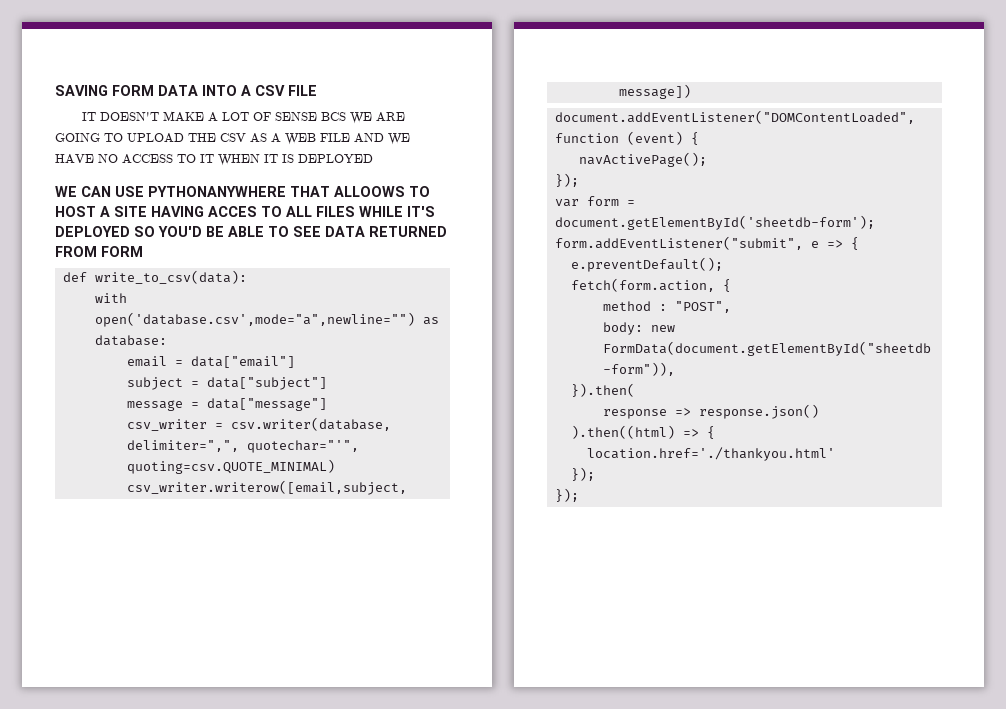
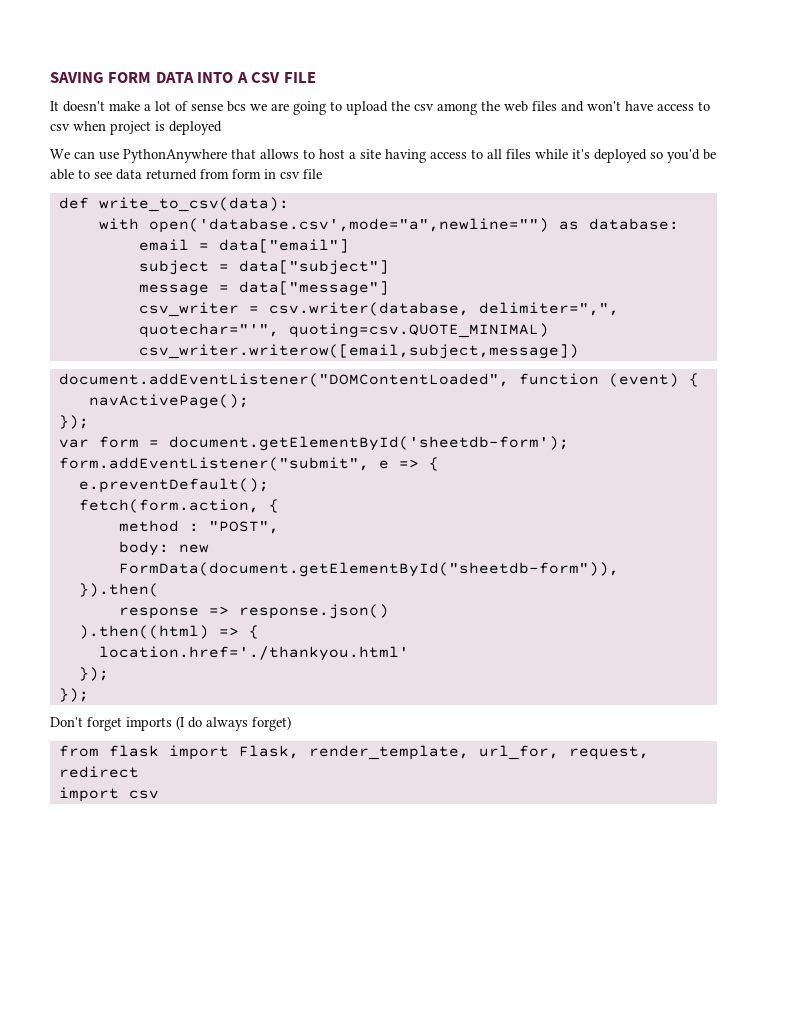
- IT DOESN'T MAKE A LOT OF SENSE BCS WE ARE GOING TO UPLOAD THE CSV AS A WEB FILE AND WE HAVE NO ACCESS TO IT WHEN IT IS DEPLOYED
- WE CAN USE PYTHONANYWHERE THAT ALLOOWS TO HOST A SITE HAVING ACCES TO ALL FILES WHILE IT'S DEPLOYED SO YOU'D BE ABLE TO SEE DATA RETURNED FROM FORM
+ It doesn't make a lot of sense bcs we are going to upload the csv among the web files and won't have access to csv when project is deployed
+ We can use PythonAnywhere that allows to host a site having access to all files while it's deployed so you'd be able to see data returned from form in csv file
+ Don't forget imports (I do always forget)
+ from flask import Flask, render_template, url_for, request, redirect
+ import csv

